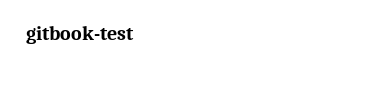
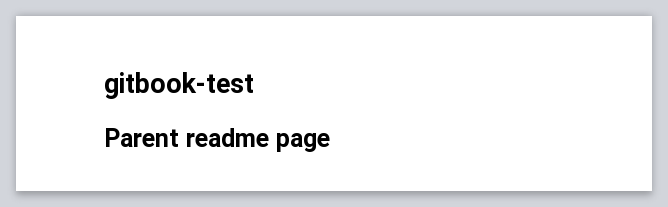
+ Parent readme page

